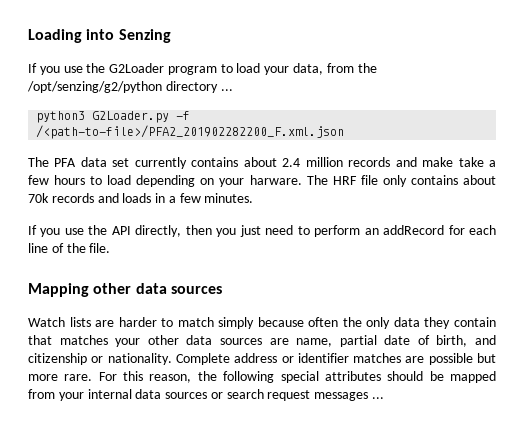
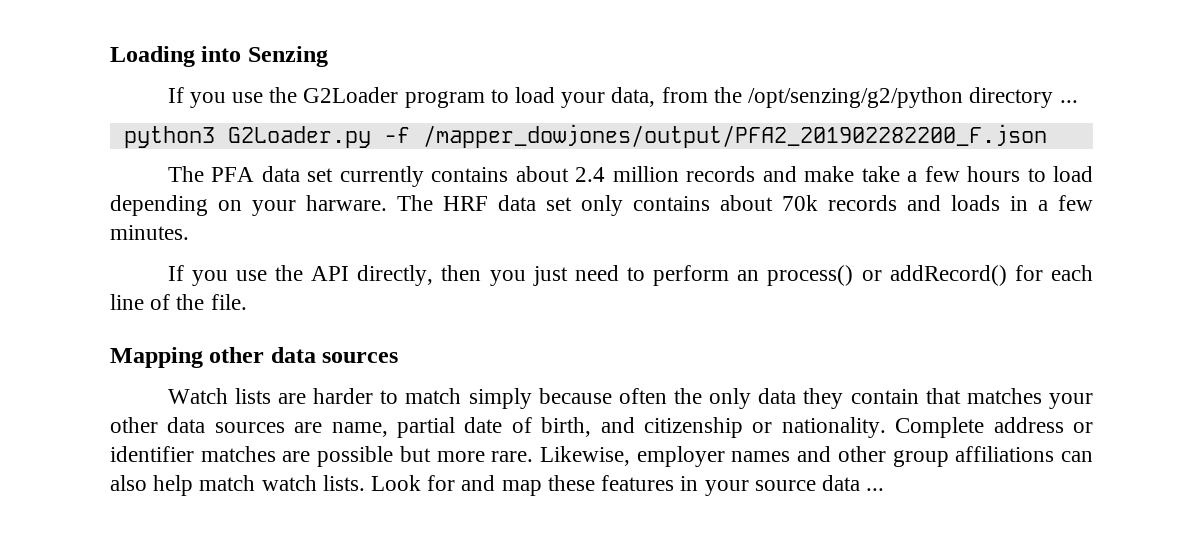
- python3 G2Loader.py -f /<path-to-file>/PFA2_201902282200_F.xml.json
+ python3 G2Loader.py -f /mapper_dowjones/output/PFA2_201902282200_F.json
- The HRF file only contains about 70k records and loads in a few minutes.
+ The HRF data set only contains about 70k records and loads in a few minutes.
- If you use the API directly, then you just need to perform an addRecord for each line of the file.
+ If you use the API directly, then you just need to perform an process() or addRecord() for each line of the file.
- For this reason, the following special attributes should be mapped from your internal data sources or search request messages ...
+ Likewise, employer names and other group affiliations can also help match watch lists. Look for and map these features in your source data ...

